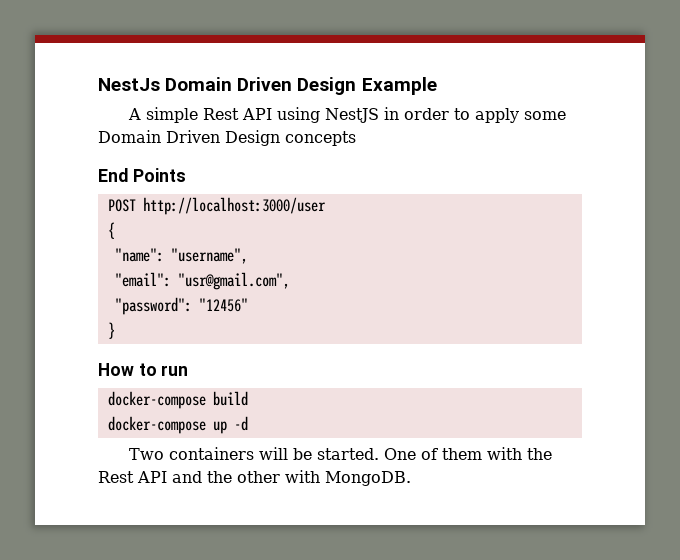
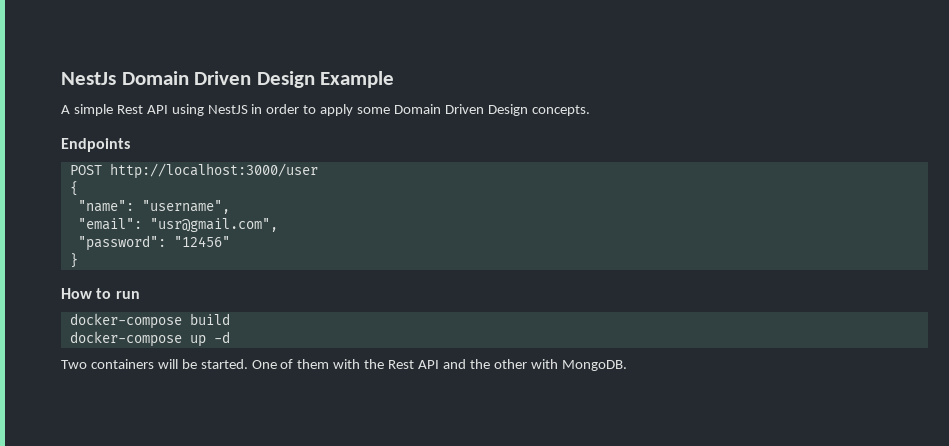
- A simple Rest API using NestJS in order to apply some Domain Driven Design concepts
- End Points
+ A simple Rest API using NestJS in order to apply some Domain Driven Design concepts.
+ Endpoints

